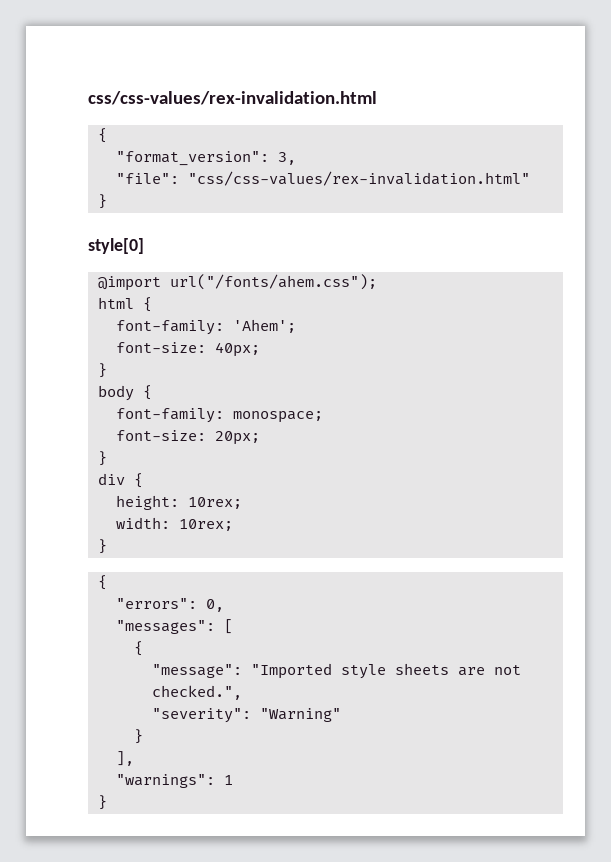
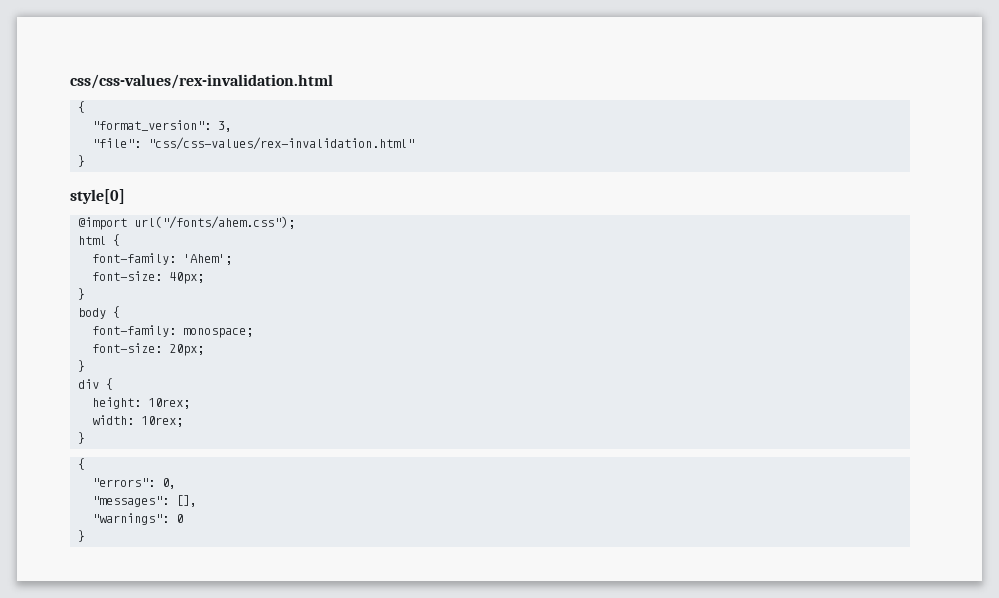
- "messages": [
- {
- "message": "Imported style sheets are not checked.",
- "severity": "Warning"
- }
- ],
- "warnings": 1
+ "messages": [],
+ "warnings": 0

